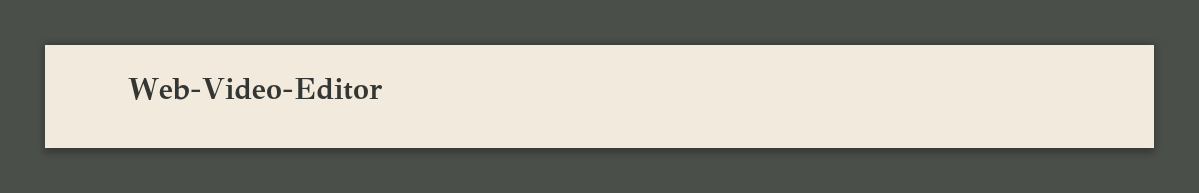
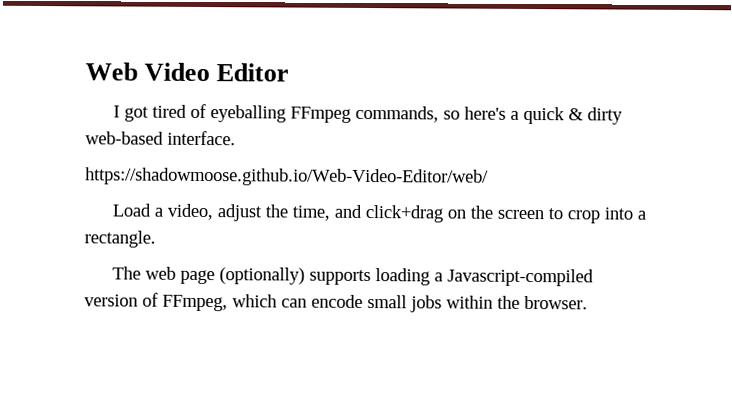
- Web-Video-Editor
+ Web Video Editor
+ I got tired of eyeballing FFmpeg commands, so here's a quick & dirty web-based interface.
+ https://shadowmoose.github.io/Web-Video-Editor/web/
+ Load a video, adjust the time, and click+drag on the screen to crop into a rectangle.
+ The web page (optionally) supports loading a Javascript-compiled version of FFmpeg, which can encode small jobs within the browser.

